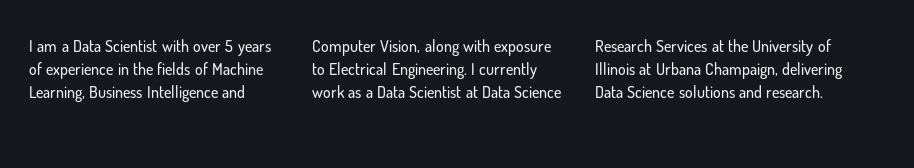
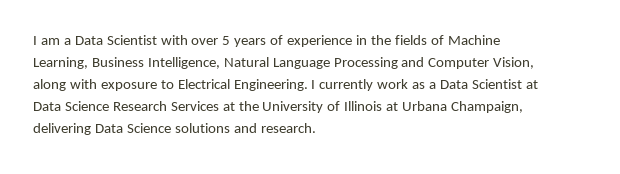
- I am a Data Scientist with over 5 years of experience in the fields of Machine Learning, Business Intelligence and Computer Vision, along with exposure to Electrical Engineering.
+ I am a Data Scientist with over 5 years of experience in the fields of Machine Learning, Business Intelligence, Natural Language Processing and Computer Vision, along with exposure to Electrical Engineering.

